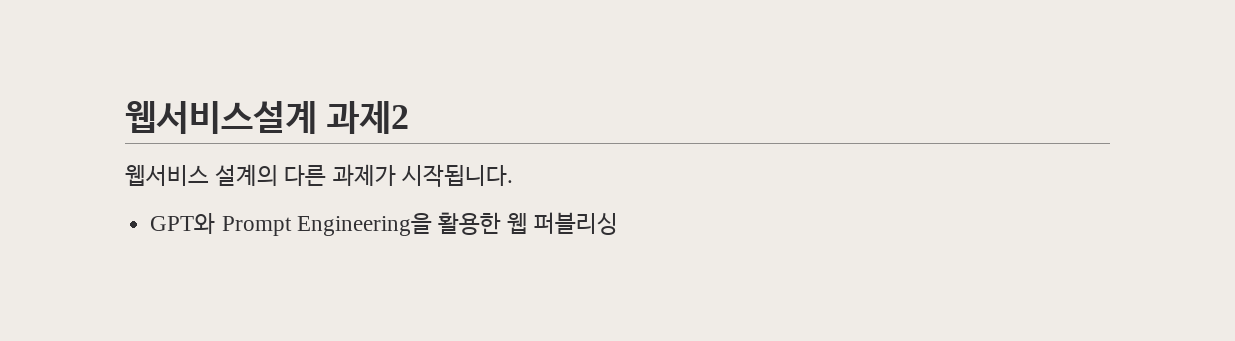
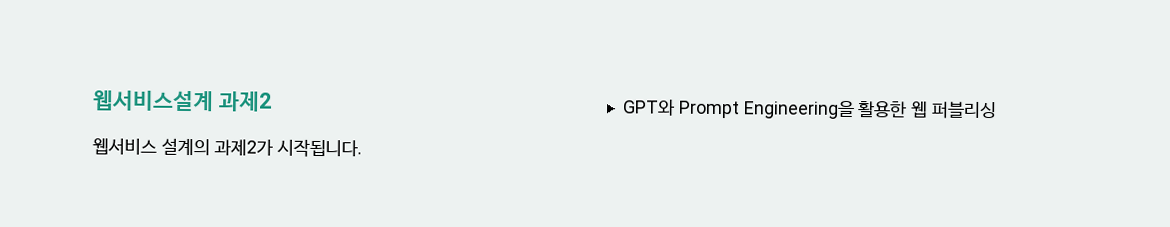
- 웹서비스 설계의 다른 과제가 시작됩니다.
+ 웹서비스 설계의 과제2가 시작됩니다.

